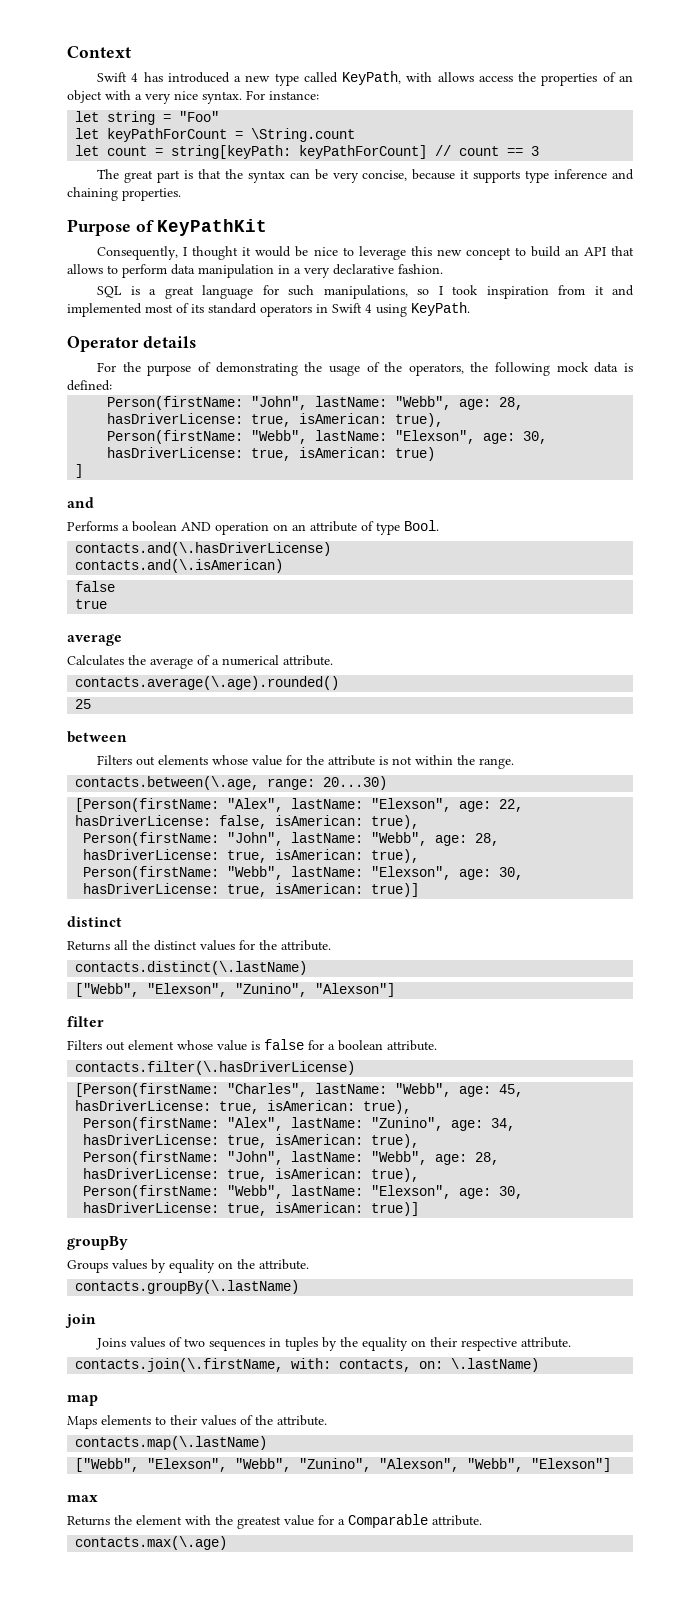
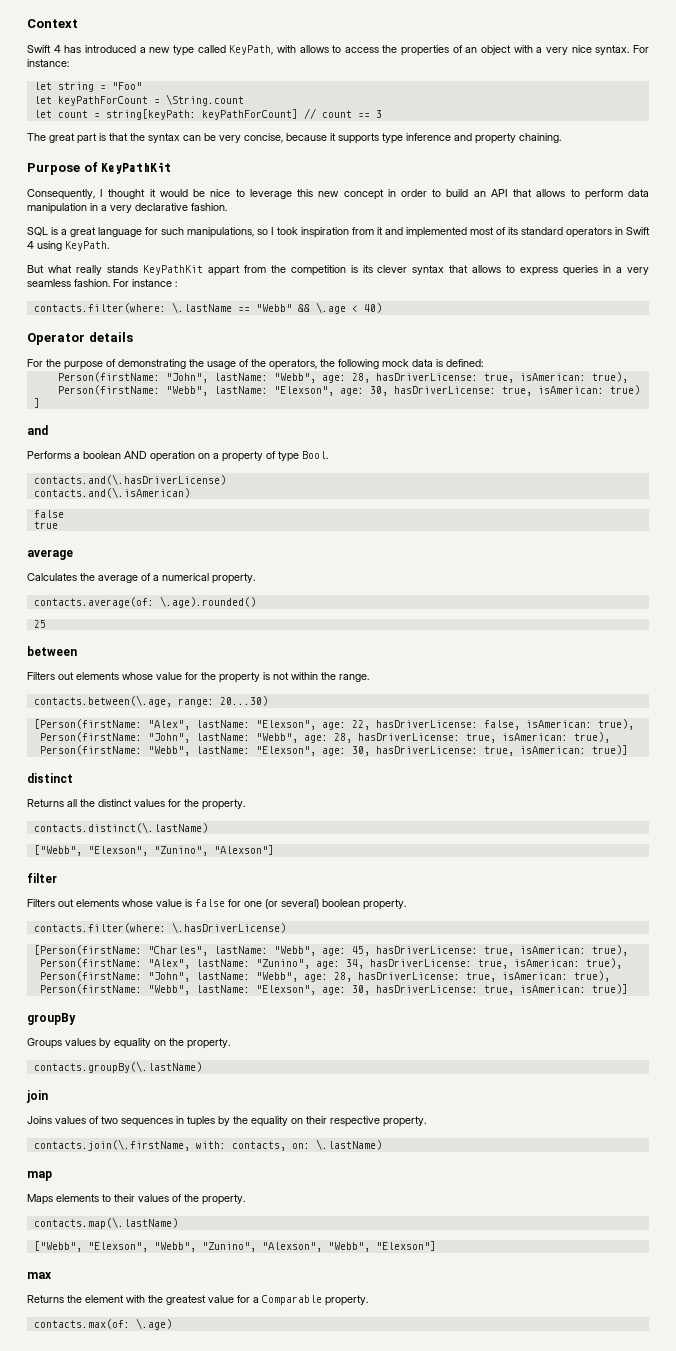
- Swift 4 has introduced a new type called KeyPath, with allows access the properties of an object with a very nice syntax.
+ Swift 4 has introduced a new type called KeyPath, with allows to access the properties of an object with a very nice syntax.
- The great part is that the syntax can be very concise, because it supports type inference and chaining properties.
+ The great part is that the syntax can be very concise, because it supports type inference and property chaining.
- Consequently, I thought it would be nice to leverage this new concept to build an API that allows to perform data manipulation in a very declarative fashion.
+ Consequently, I thought it would be nice to leverage this new concept in order to build an API that allows to perform data manipulation in a very declarative fashion.
+ But what really stands KeyPathKit appart from the competition is its clever syntax that allows to express queries in a very seamless fashion. For instance :
+ contacts.filter(where: \.lastName == "Webb" && \.age < 40)
- Performs a boolean AND operation on an attribute of type Bool.
+ Performs a boolean AND operation on a property of type Bool.
- Calculates the average of a numerical attribute.
- contacts.average(\.age).rounded()
+ Calculates the average of a numerical property.
+ contacts.average(of: \.age).rounded()
- Filters out elements whose value for the attribute is not within the range.
+ Filters out elements whose value for the property is not within the range.
- Returns all the distinct values for the attribute.
+ Returns all the distinct values for the property.
- Filters out element whose value is false for a boolean attribute.
- contacts.filter(\.hasDriverLicense)
+ Filters out elements whose value is false for one (or several) boolean property.
+ contacts.filter(where: \.hasDriverLicense)
- Groups values by equality on the attribute.
+ Groups values by equality on the property.
- Joins values of two sequences in tuples by the equality on their respective attribute.
+ Joins values of two sequences in tuples by the equality on their respective property.
- Maps elements to their values of the attribute.
+ Maps elements to their values of the property.
- Returns the element with the greatest value for a Comparable attribute.
- contacts.max(\.age)
+ Returns the element with the greatest value for a Comparable property.
+ contacts.max(of: \.age)

